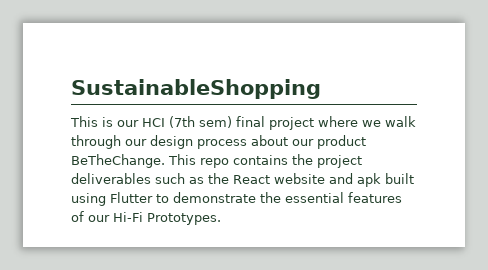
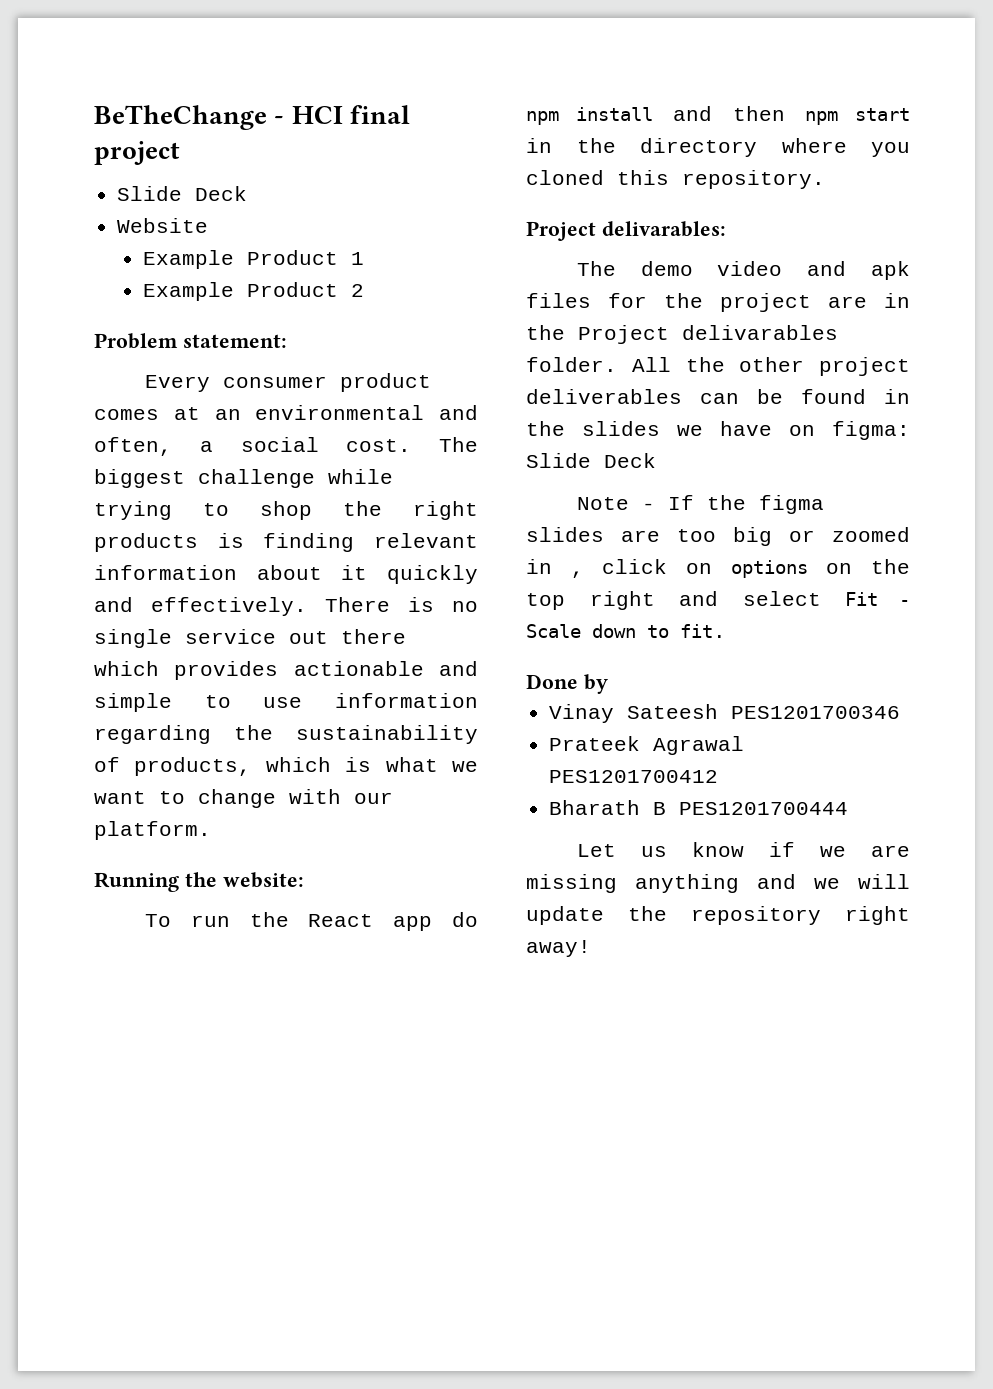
- SustainableShopping
- This is our HCI (7th sem) final project where we walk through our design process about our product BeTheChange. This repo contains the project deliverables such as the React website and apk built using Flutter to demonstrate the essential features of our Hi-Fi Prototypes.
+ BeTheChange - HCI final project
+ Slide Deck
+ Website
+ Example Product 1
+ Example Product 2
+ Problem statement:
+ Every consumer product comes at an environmental and often, a social cost. The biggest challenge while trying to shop the right products is finding relevant information about it quickly and effectively. There is no single service out there which provides actionable and simple to use information regarding the sustainability of products, which is what we want to change with our platform.
+ Running the website:
+ To run the React app do npm install and then npm start in the directory where you cloned this repository.
+ Project delivarables:
+ The demo video and apk files for the project are in the Project delivarables folder. All the other project deliverables can be found in the slides we have on figma: Slide Deck
+ Note - If the figma slides are too big or zoomed in , click on options on the top right and select Fit - Scale down to fit.
+ Done by
+ Vinay Sateesh PES1201700346
+ Prateek Agrawal PES1201700412
+ Bharath B PES1201700444
+ Let us know if we are missing anything and we will update the repository right away!

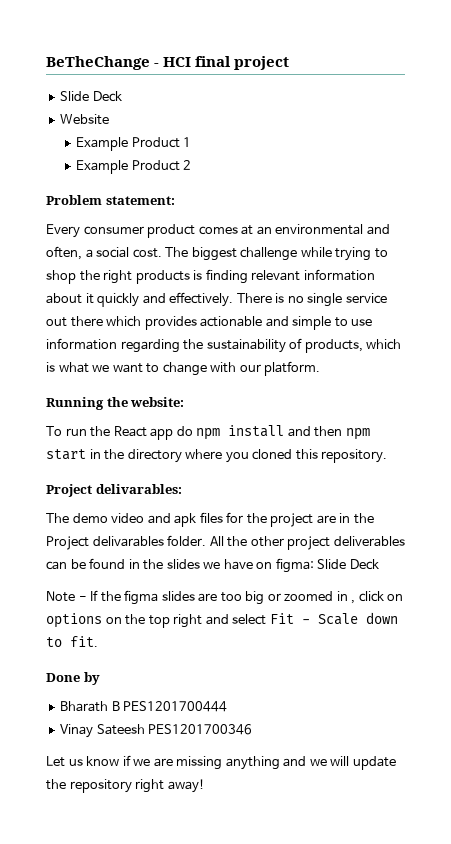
+ Bharath B PES1201700444
- Prateek Agrawal PES1201700412
- Bharath B PES1201700444

